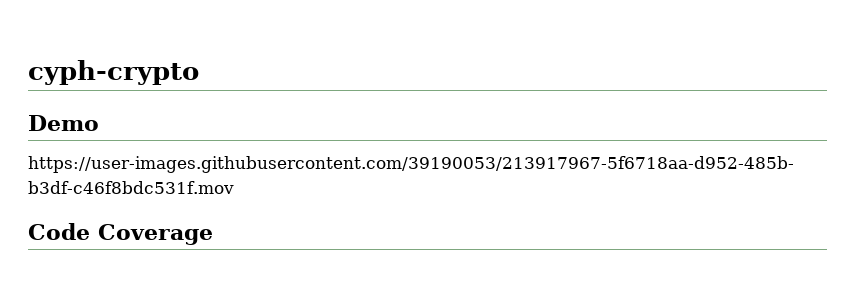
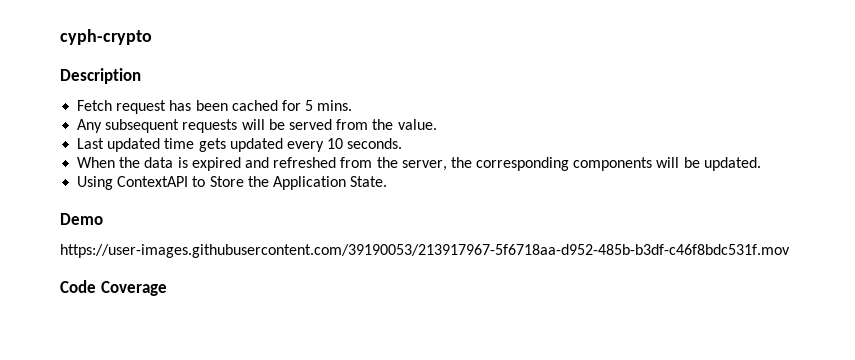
+ Description
+ Fetch request has been cached for 5 mins.
+ Any subsequent requests will be served from the value.
+ Last updated time gets updated every 10 seconds.
+ When the data is expired and refreshed from the server, the corresponding components will be updated.
+ Using ContextAPI to Store the Application State.

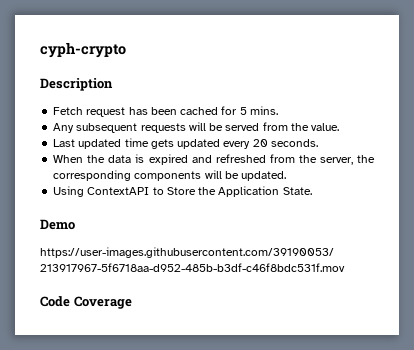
- Last updated time gets updated every 10 seconds.
+ Last updated time gets updated every 20 seconds.

